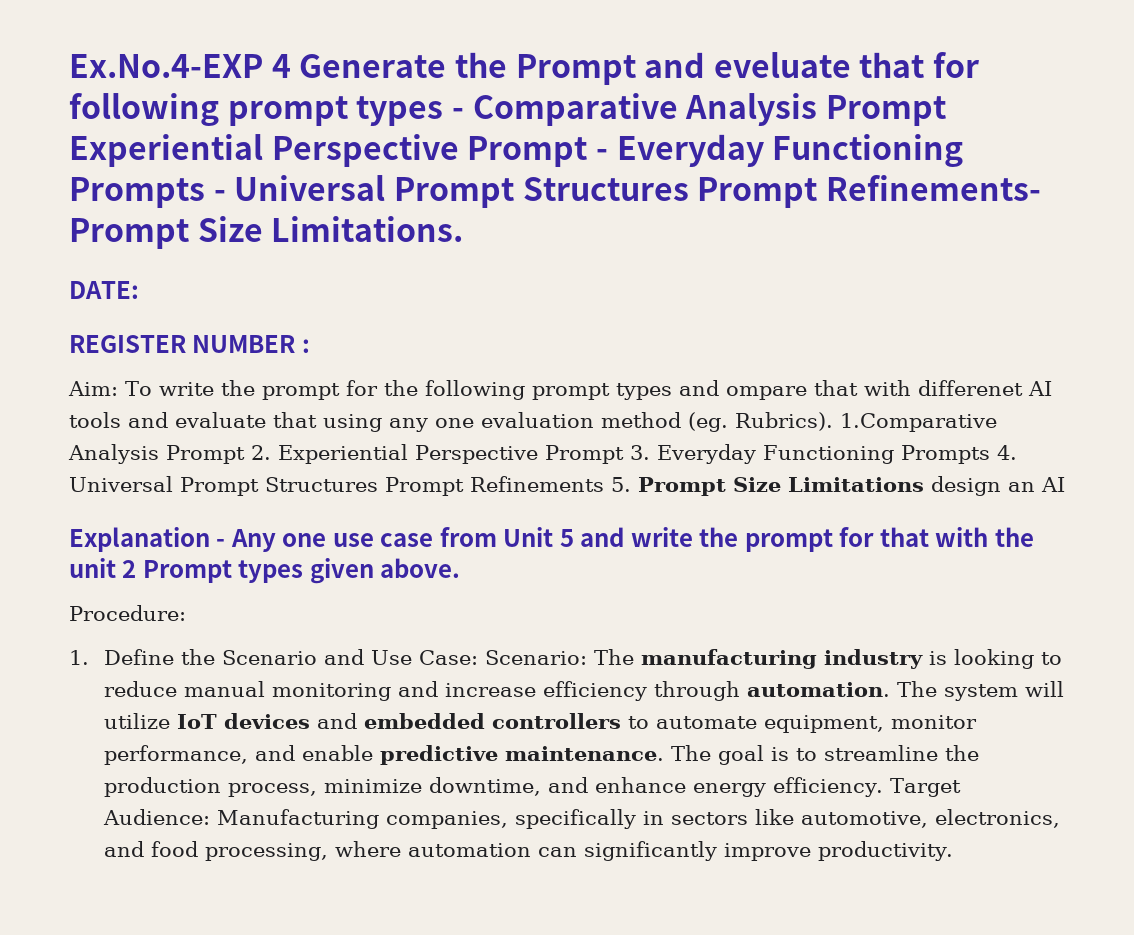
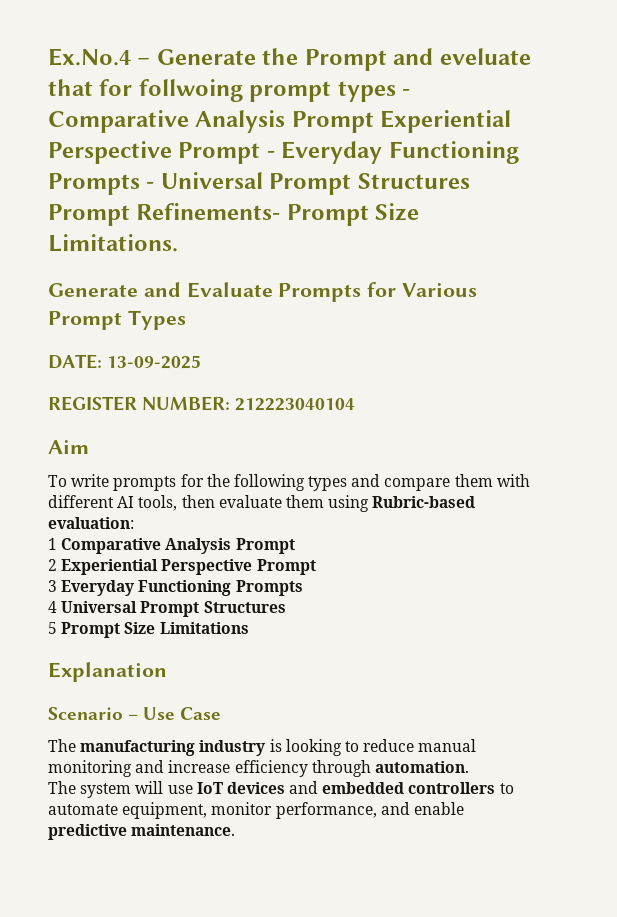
- Ex.No.4-EXP 4 Generate the Prompt and eveluate that for following prompt types - Comparative Analysis Prompt Experiential Perspective Prompt - Everyday Functioning Prompts - Universal Prompt Structures Prompt Refinements- Prompt Size Limitations.
+ Ex.No.4 – Generate the Prompt and eveluate that for follwoing prompt types - Comparative Analysis Prompt Experiential Perspective Prompt - Everyday Functioning Prompts - Universal Prompt Structures Prompt Refinements- Prompt Size Limitations.
+ Generate and Evaluate Prompts for Various Prompt Types
- DATE:
+ DATE: 13-09-2025
- REGISTER NUMBER :
- Aim: To write the prompt for the following prompt types and ompare that with differenet AI tools and evaluate that using any one evaluation method (eg. Rubrics). 1.Comparative Analysis Prompt 2. Experiential Perspective Prompt 3. Everyday Functioning Prompts 4. Universal Prompt Structures Prompt Refinements 5. Prompt Size Limitations design an AI
- Explanation - Any one use case from Unit 5 and write the prompt for that with the unit 2 Prompt types given above.
- Procedure:
- 1. Define the Scenario and Use Case: Scenario: The manufacturing industry is looking to reduce manual monitoring and increase efficiency through automation. The system will utilize IoT devices and embedded controllers to automate equipment, monitor performance, and enable predictive maintenance. The goal is to streamline the production process, minimize downtime, and enhance energy efficiency. Target Audience: Manufacturing companies, specifically in sectors like automotive, electronics, and food processing, where automation can significantly improve productivity.
+ REGISTER NUMBER: 212223040104
+ Aim
+ To write prompts for the following types and compare them with different AI tools, then evaluate them using Rubric-based evaluation:
+ 1 Comparative Analysis Prompt
+ 2 Experiential Perspective Prompt
+ 3 Everyday Functioning Prompts
+ 4 Universal Prompt Structures
+ 5 Prompt Size Limitations
+ Explanation
+ Scenario – Use Case
+ The manufacturing industry is looking to reduce manual monitoring and increase efficiency through automation.
+ The system will use IoT devices and embedded controllers to automate equipment, monitor performance, and enable predictive maintenance.

